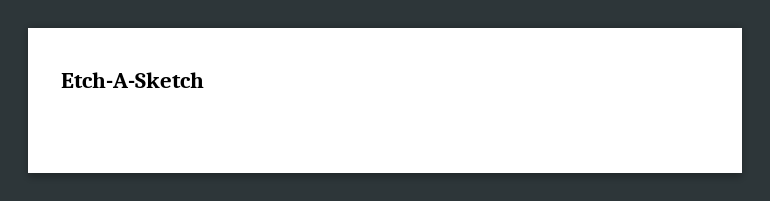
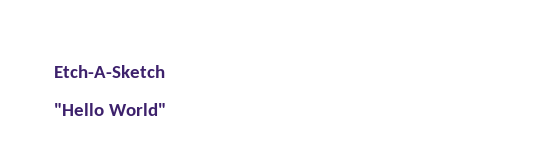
+ "Hello World"

